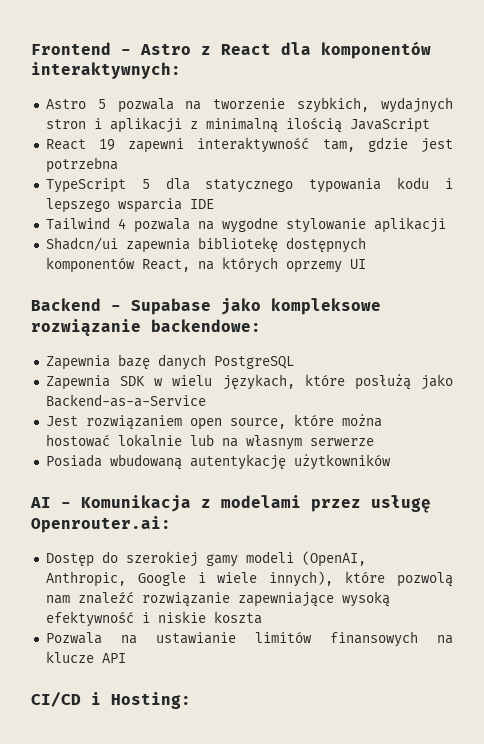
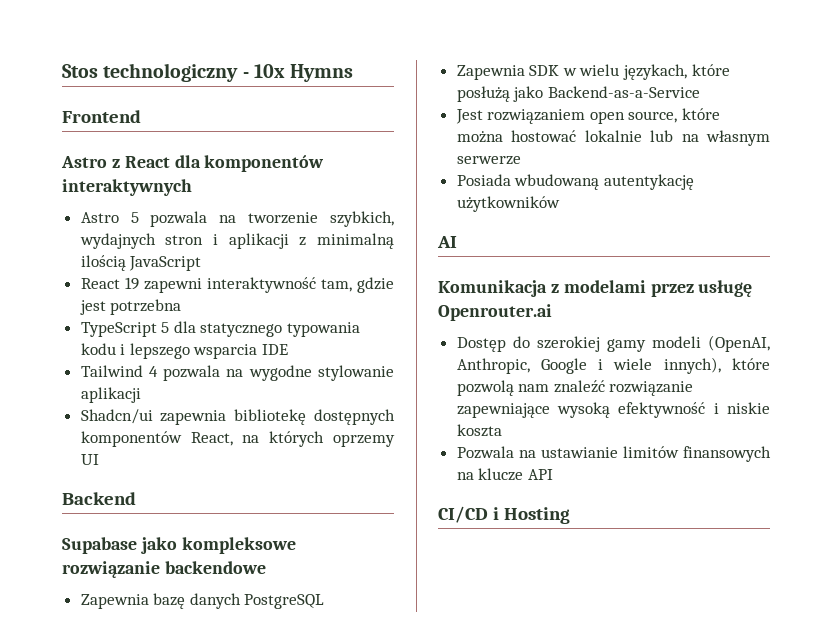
+ Stos technologiczny - 10x Hymns
- Frontend - Astro z React dla komponentów interaktywnych:
+ Frontend
+ Astro z React dla komponentów interaktywnych
- Backend - Supabase jako kompleksowe rozwiązanie backendowe:
+ Backend
+ Supabase jako kompleksowe rozwiązanie backendowe
- AI - Komunikacja z modelami przez usługę Openrouter.ai:
+ AI
+ Komunikacja z modelami przez usługę Openrouter.ai
- CI/CD i Hosting:
+ CI/CD i Hosting

